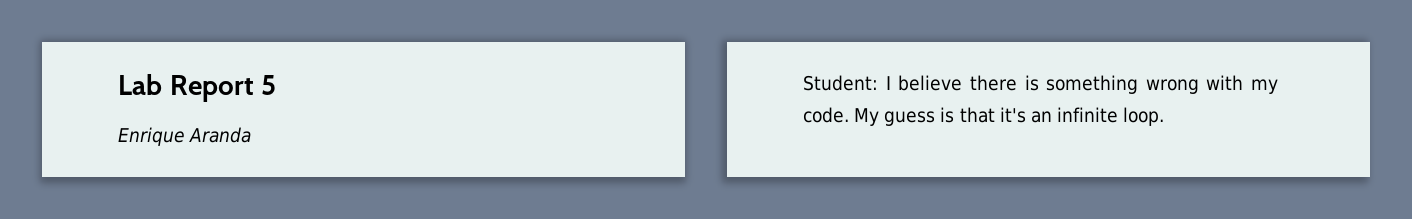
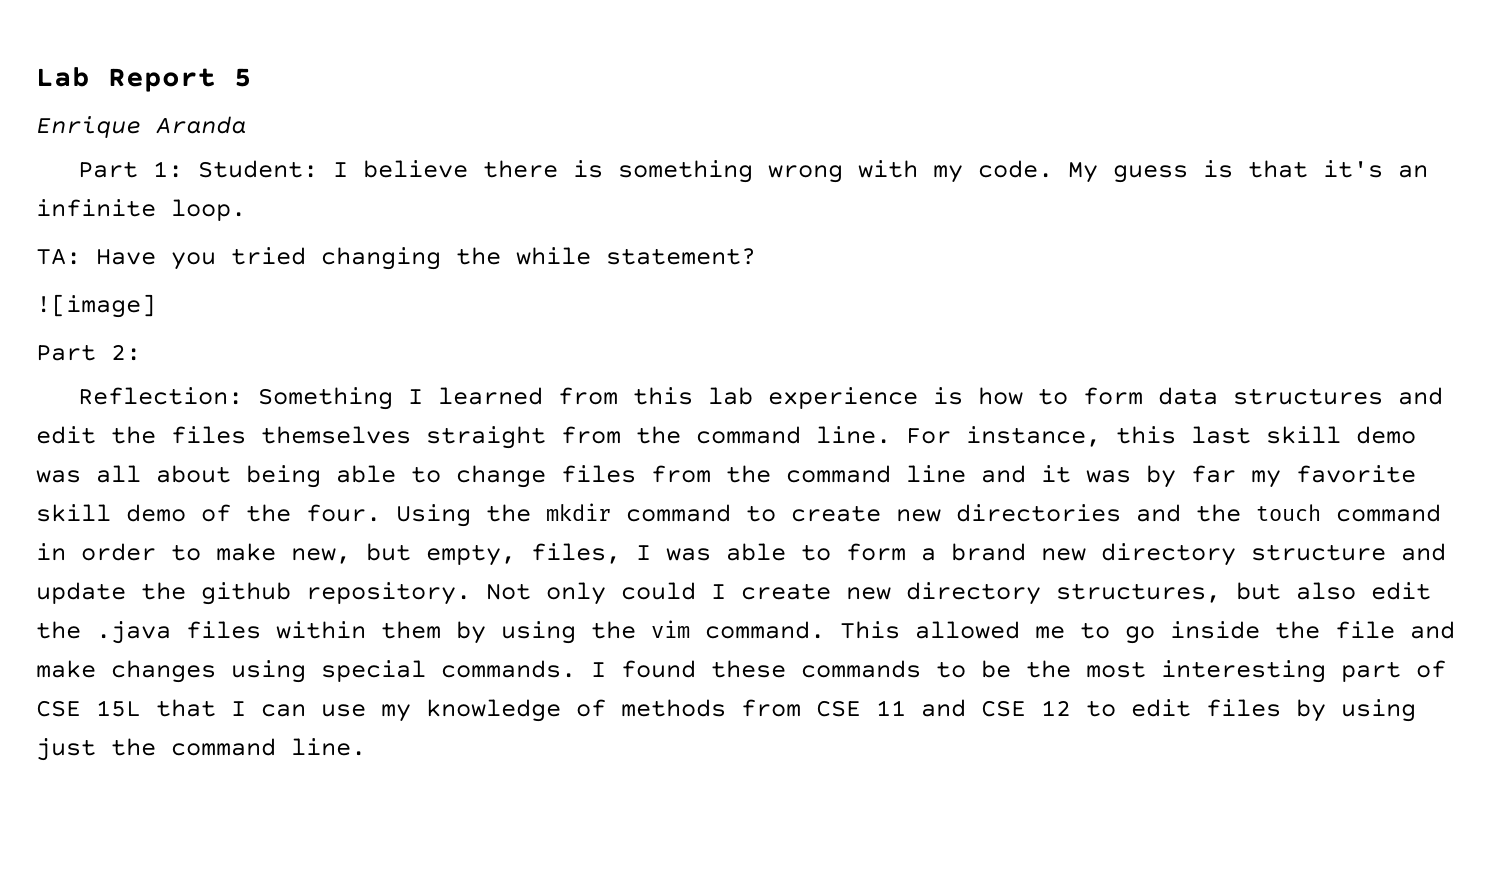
- Student: I believe there is something wrong with my code.
+ Part 1: Student: I believe there is something wrong with my code.
+ TA: Have you tried changing the while statement?
+ ![image]
+ Part 2:
+ Reflection: Something I learned from this lab experience is how to form data structures and edit the files themselves straight from the command line. For instance, this last skill demo was all about being able to change files from the command line and it was by far my favorite skill demo of the four. Using the mkdir command to create new directories and the touch command in order to make new, but empty, files, I was able to form a brand new directory structure and update the github repository. Not only could I create new directory structures, but also edit the .java files within them by using the vim command. This allowed me to go inside the file and make changes using special commands. I found these commands to be the most interesting part of CSE 15L that I can use my knowledge of methods from CSE 11 and CSE 12 to edit files by using just the command line.

